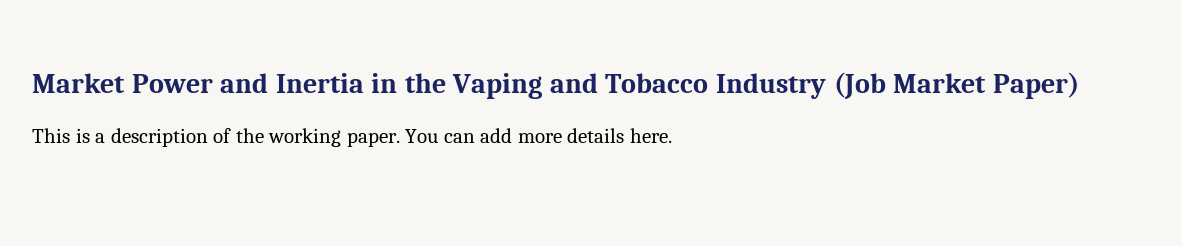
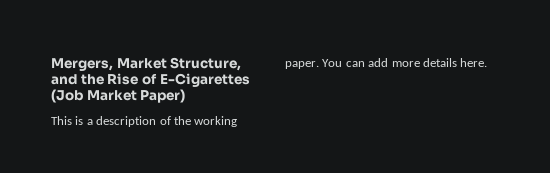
- Market Power and Inertia in the Vaping and Tobacco Industry (Job Market Paper)
+ Mergers, Market Structure, and the Rise of E-Cigarettes (Job Market Paper)

